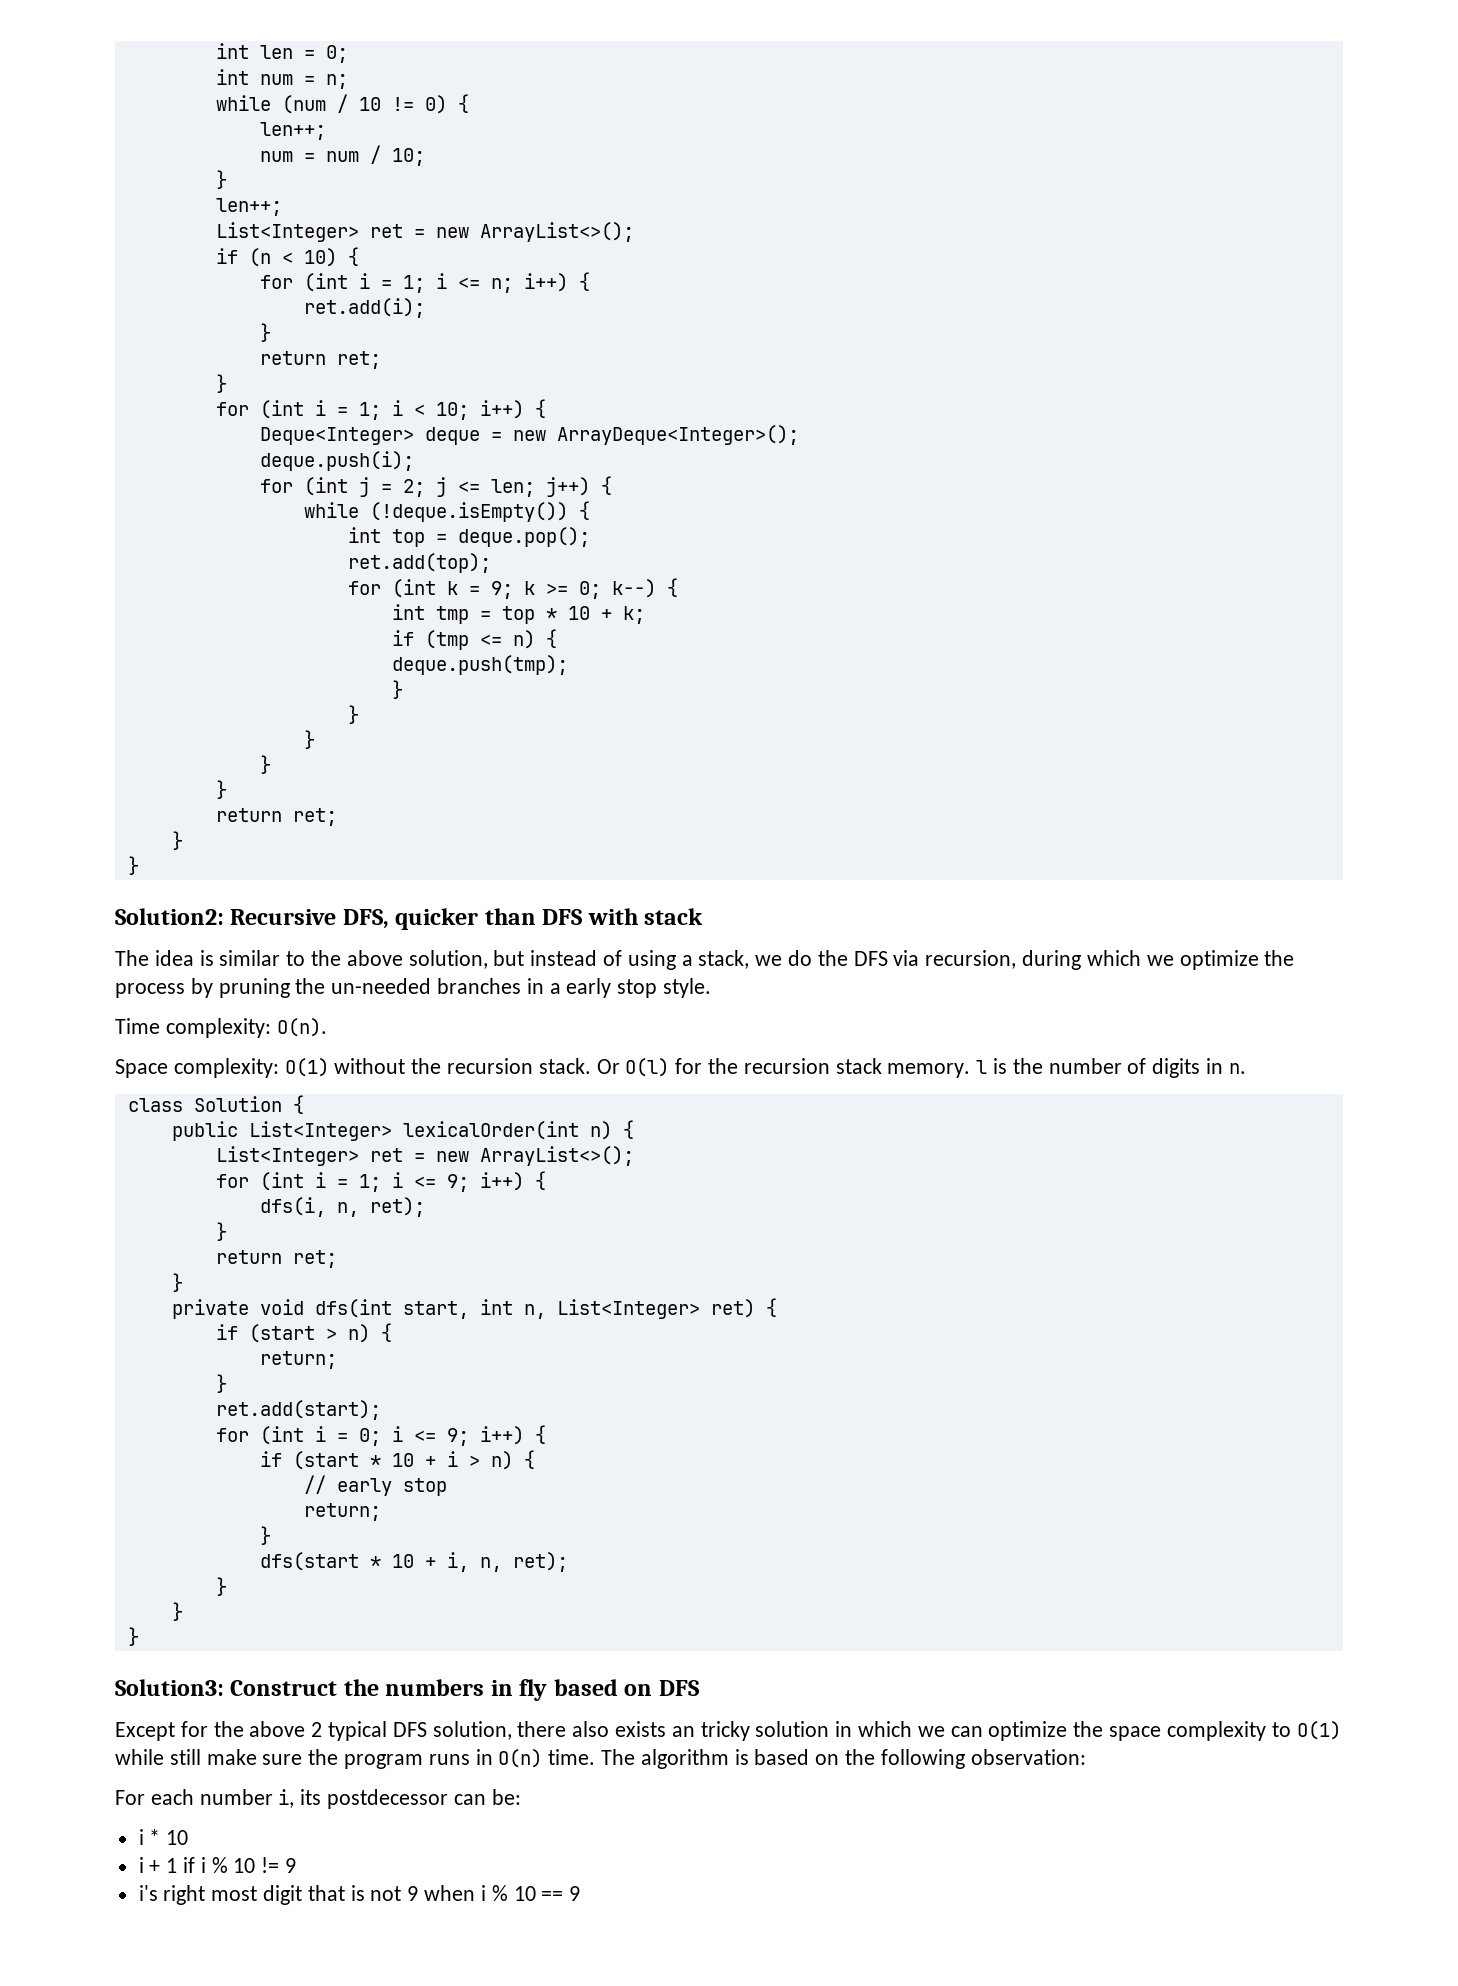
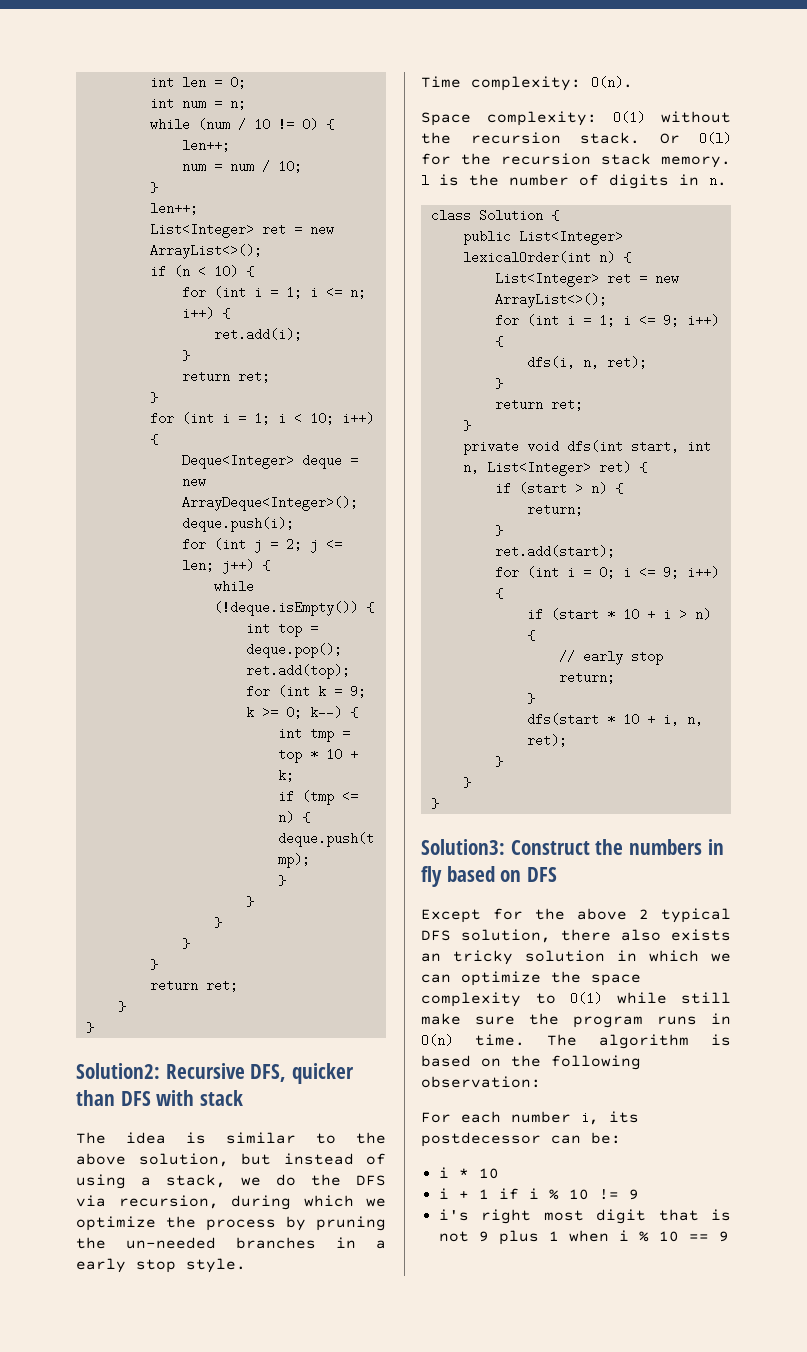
- i's right most digit that is not 9 when i % 10 == 9
+ i's right most digit that is not 9 plus 1 when i % 10 == 9

